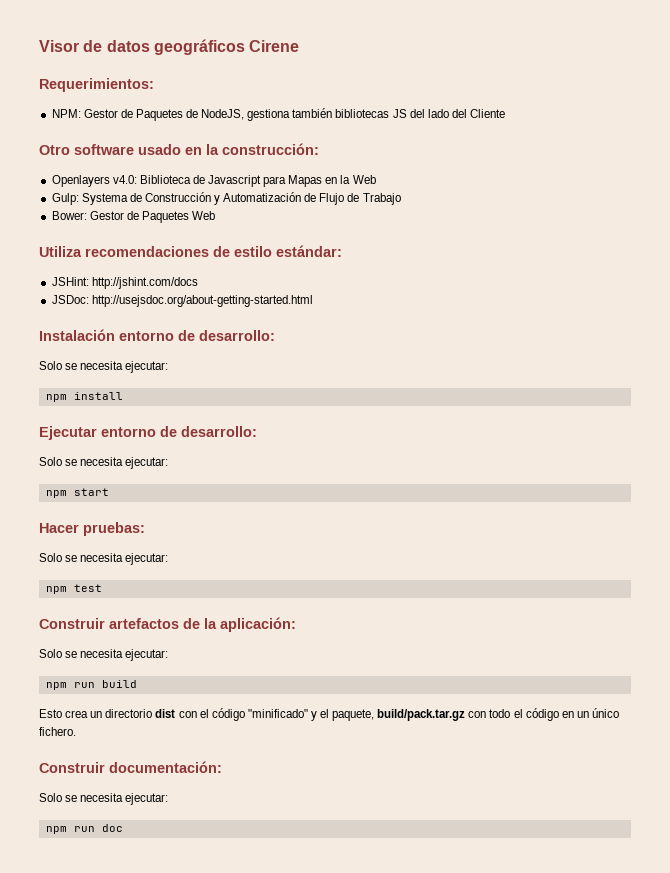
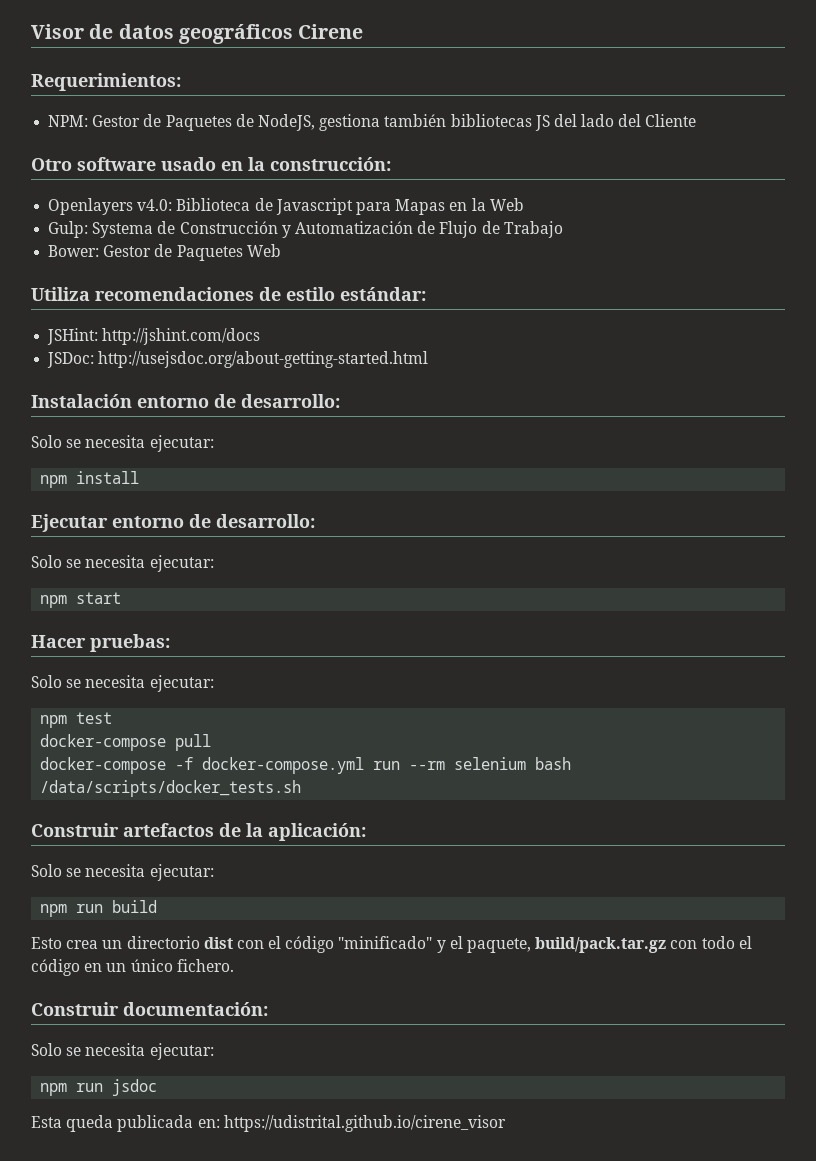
+ docker-compose pull
+ docker-compose -f docker-compose.yml run --rm selenium bash /data/scripts/docker_tests.sh
- npm run doc
+ npm run jsdoc
+ Esta queda publicada en: https://udistrital.github.io/cirene_visor

